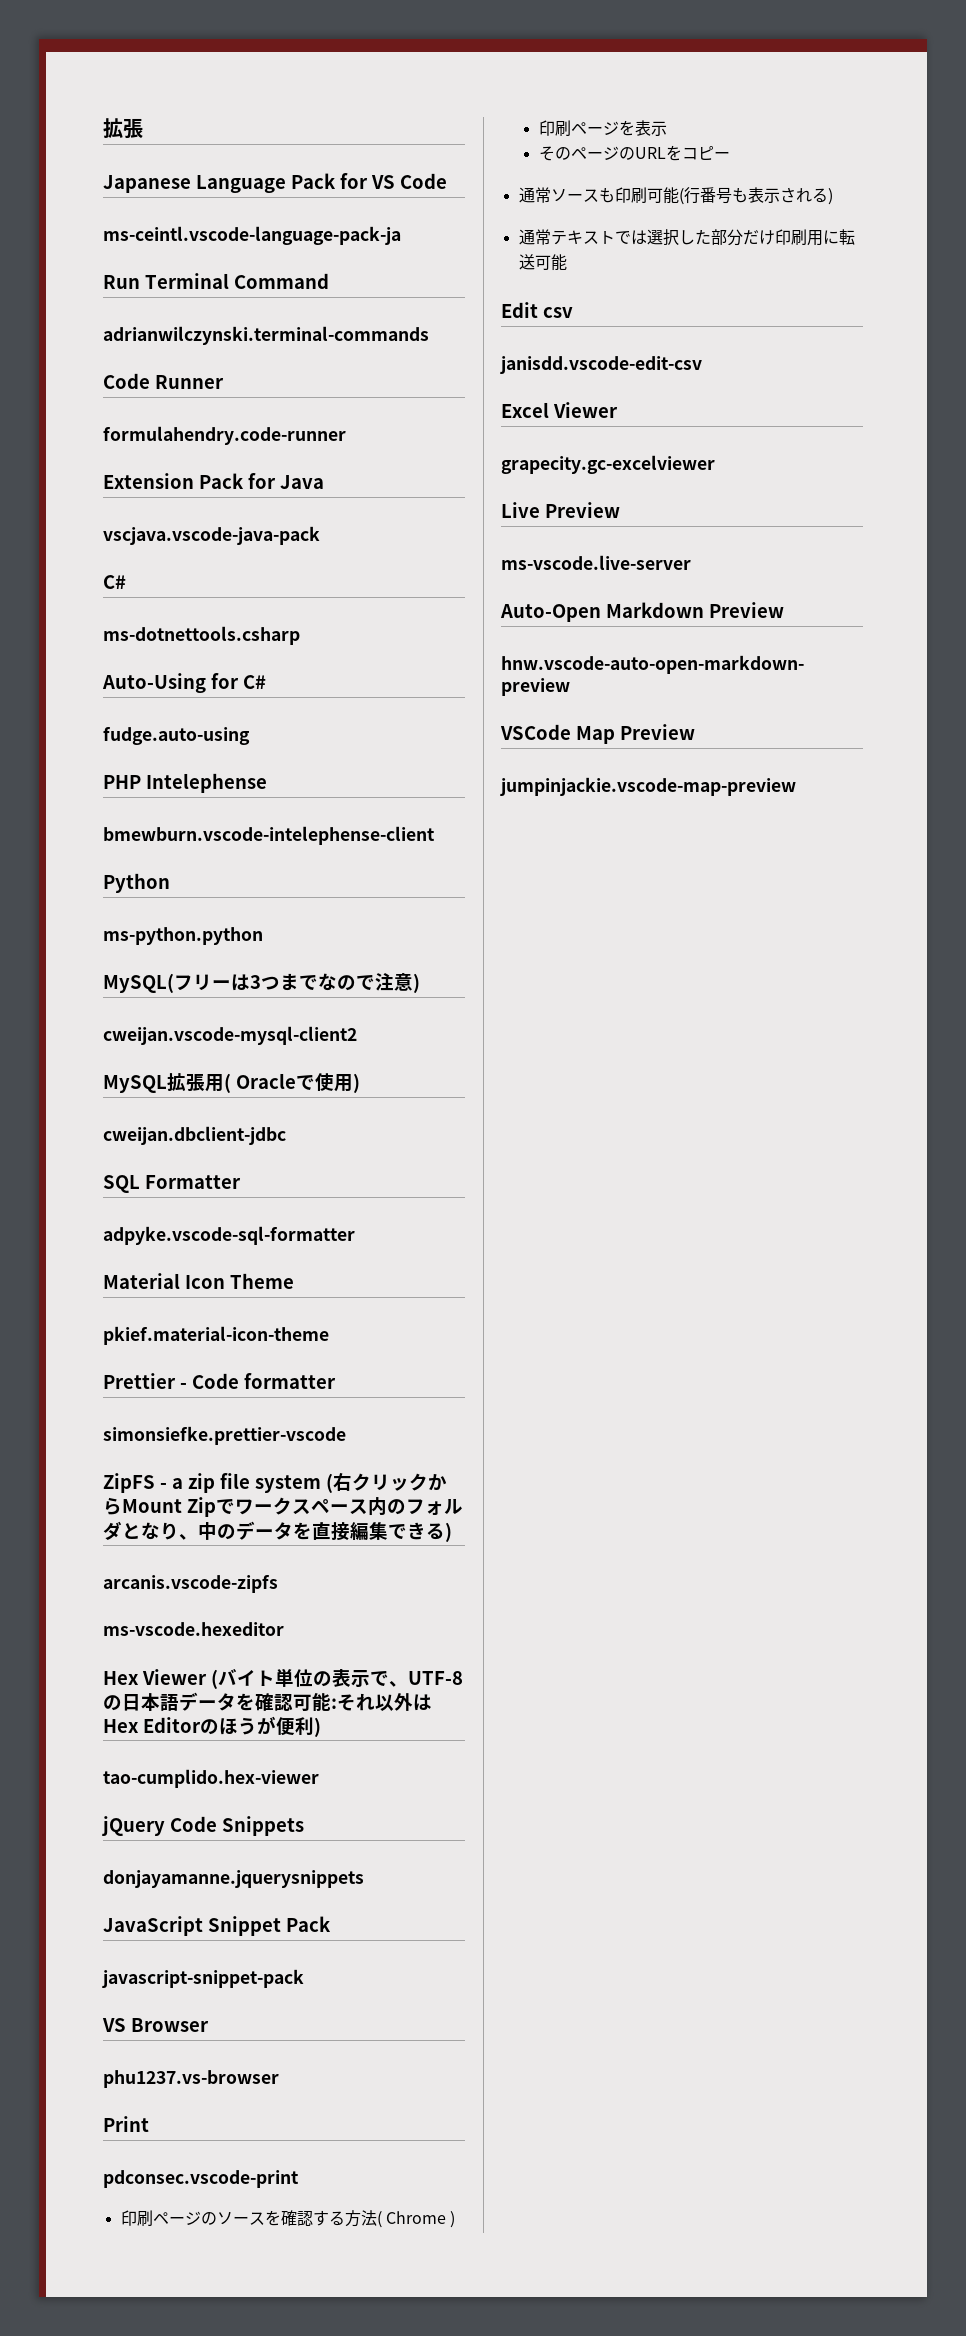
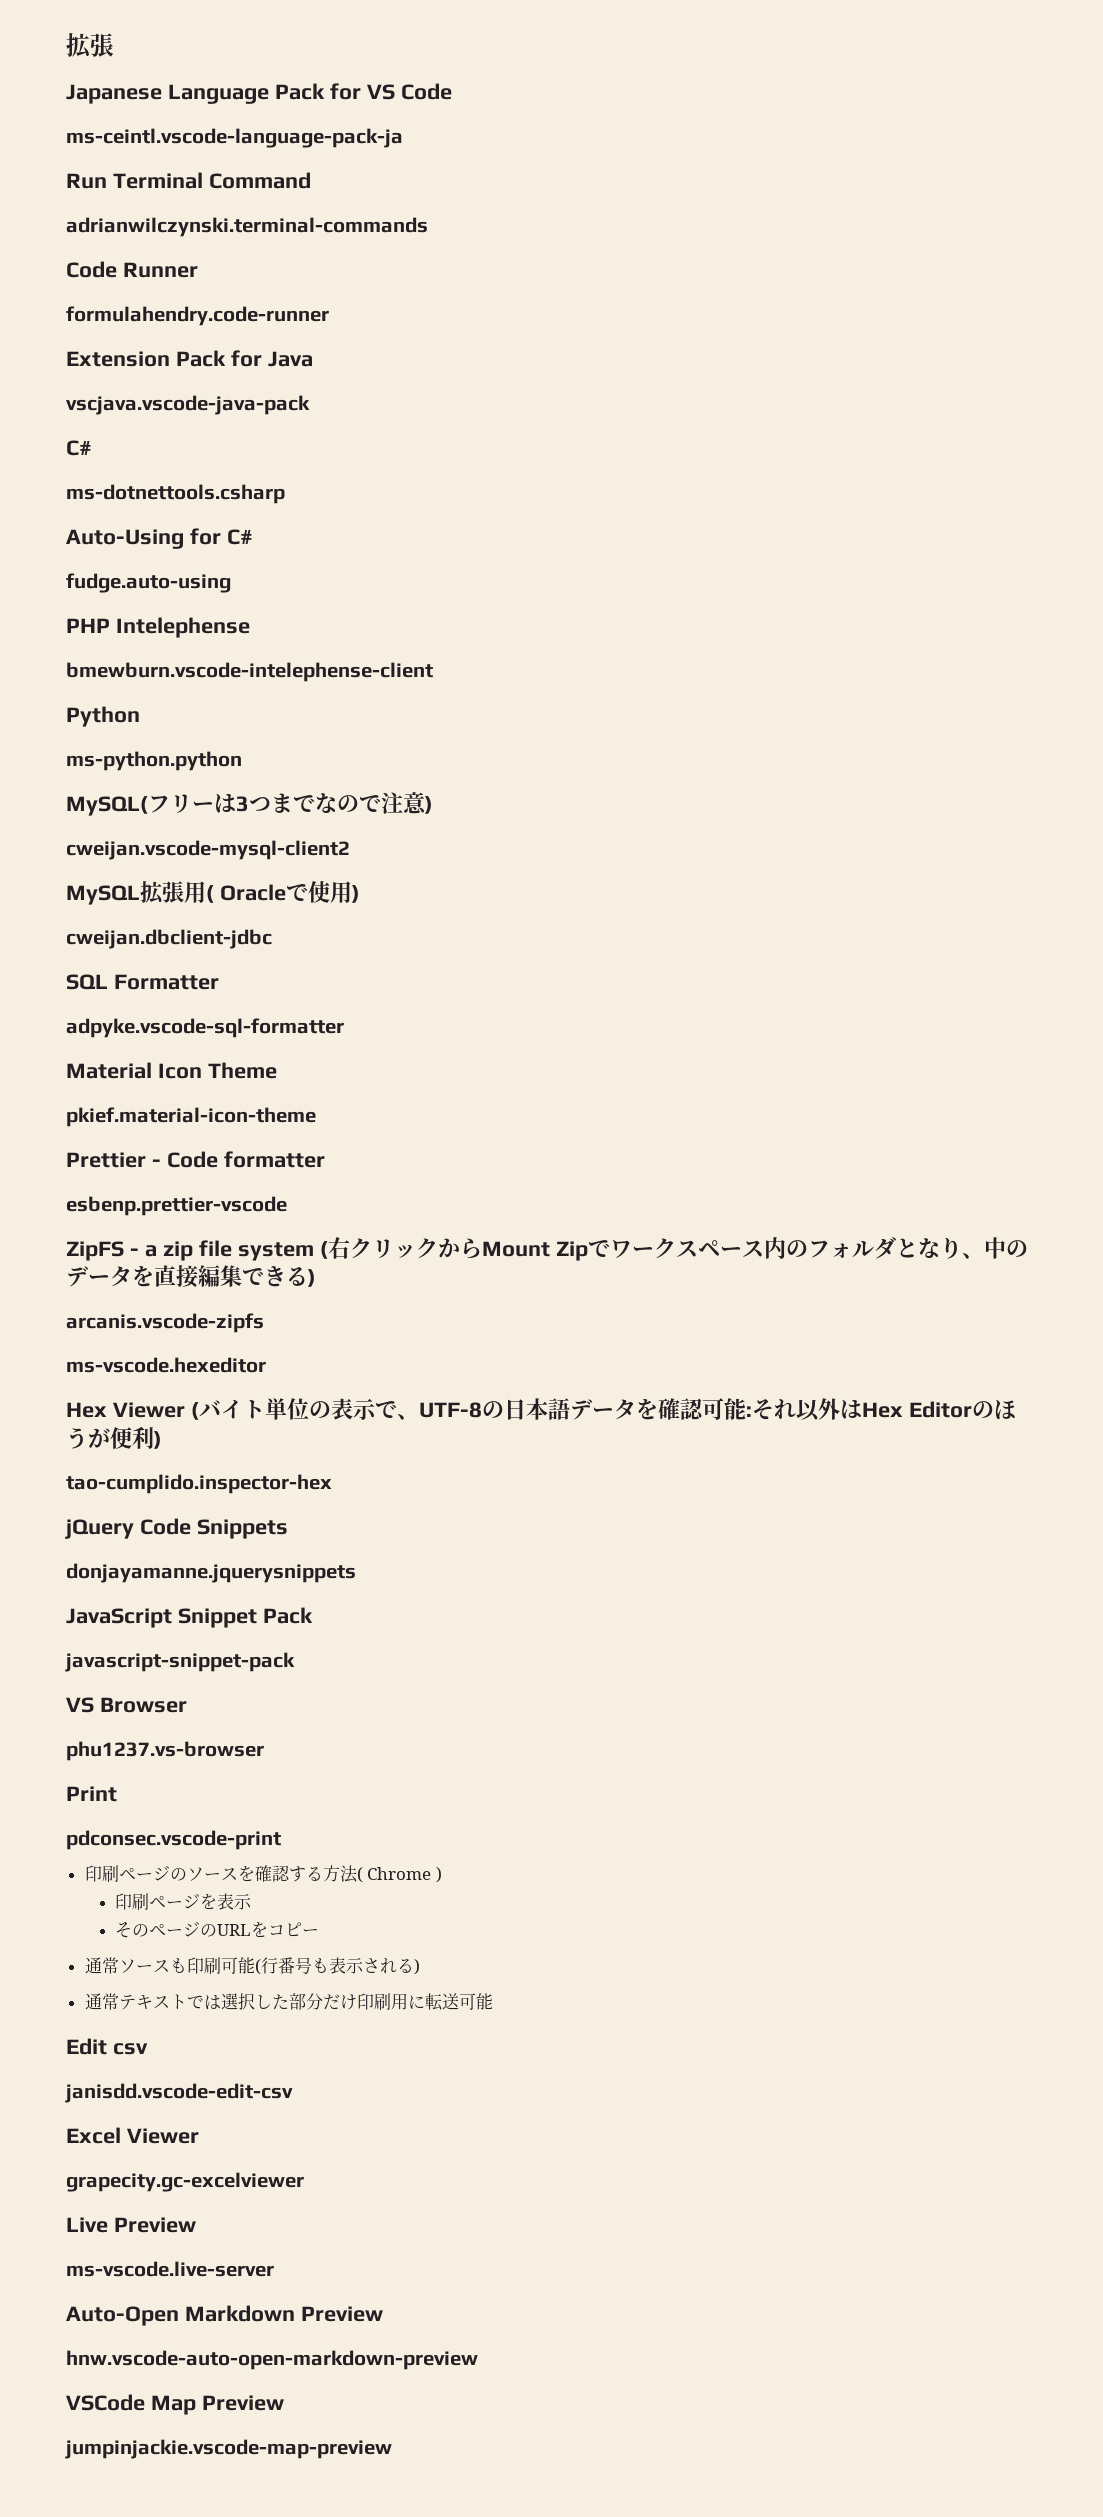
- simonsiefke.prettier-vscode
+ esbenp.prettier-vscode
- tao-cumplido.hex-viewer
+ tao-cumplido.inspector-hex

